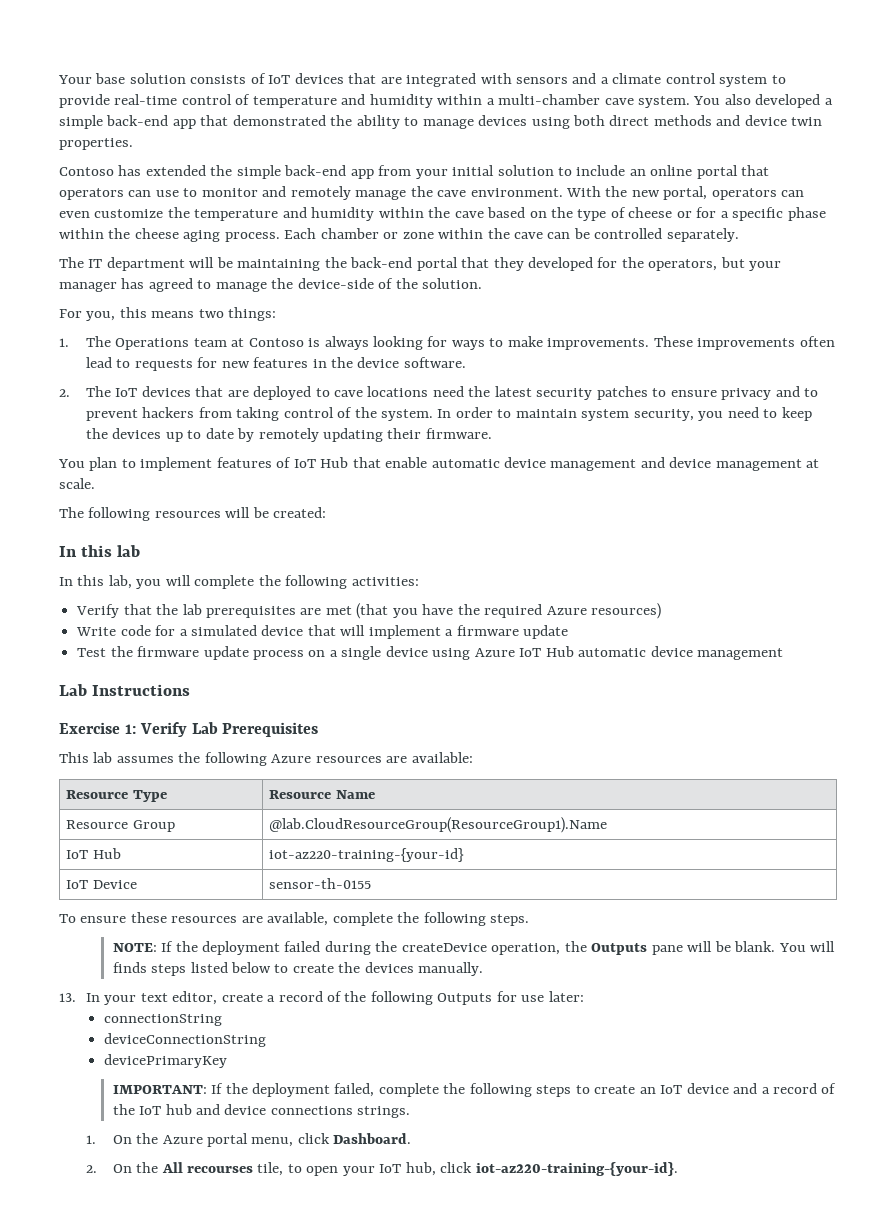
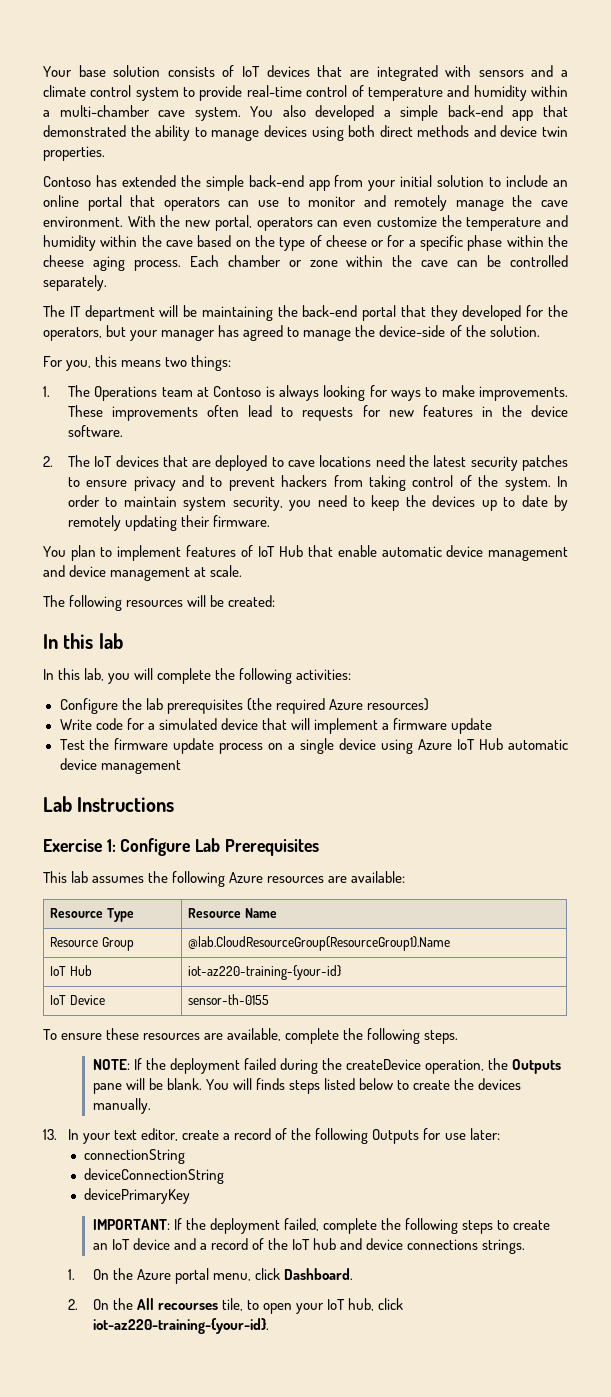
- Verify that the lab prerequisites are met (that you have the required Azure resources)
+ Configure the lab prerequisites (the required Azure resources)
- Exercise 1: Verify Lab Prerequisites
+ Exercise 1: Configure Lab Prerequisites

